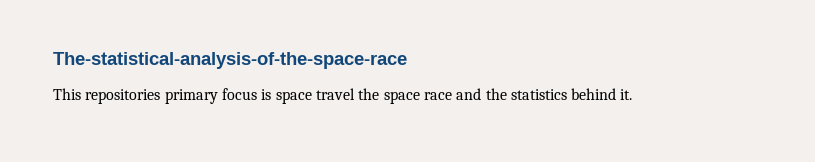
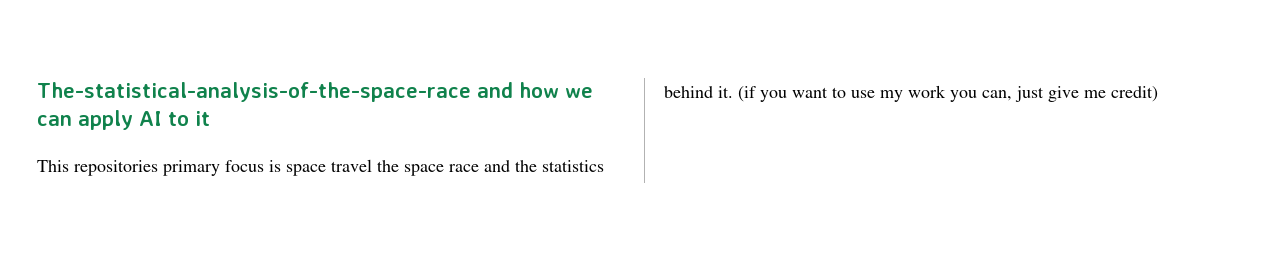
- The-statistical-analysis-of-the-space-race
+ The-statistical-analysis-of-the-space-race and how we can apply AI to it
+ (if you want to use my work you can, just give me credit)

